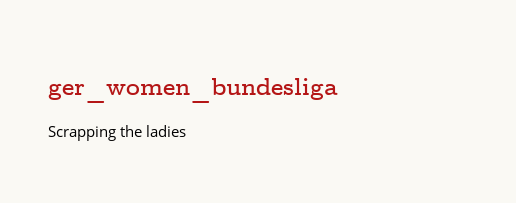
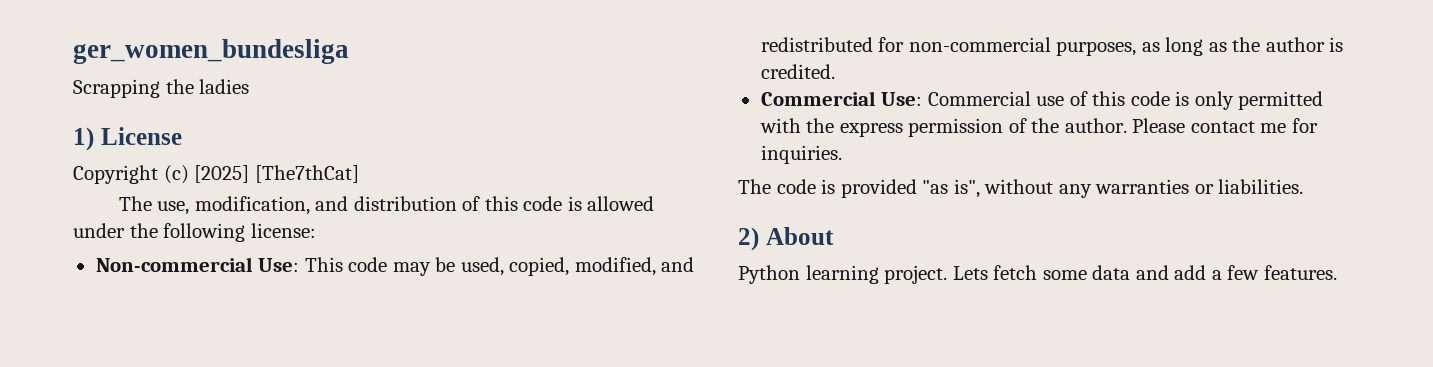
+ 1) License
+ Copyright (c) [2025] [The7thCat]
+ The use, modification, and distribution of this code is allowed under the following license:
+ Non-commercial Use: This code may be used, copied, modified, and redistributed for non-commercial purposes, as long as the author is credited.
+ Commercial Use: Commercial use of this code is only permitted with the express permission of the author. Please contact me for inquiries.
+ The code is provided "as is", without any warranties or liabilities.
+ 2) About
+ Python learning project. Lets fetch some data and add a few features.

